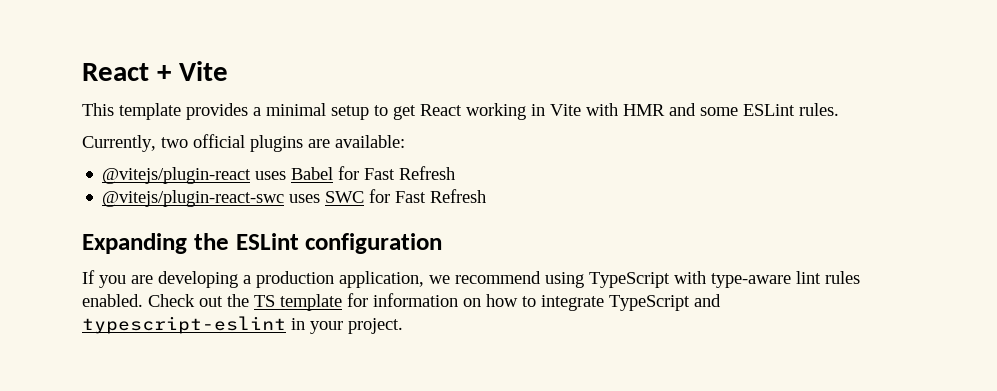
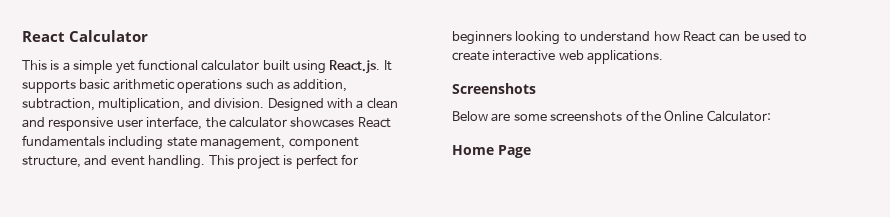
- React + Vite
- This template provides a minimal setup to get React working in Vite with HMR and some ESLint rules.
- Currently, two official plugins are available:
- @vitejs/plugin-react uses Babel for Fast Refresh
- @vitejs/plugin-react-swc uses SWC for Fast Refresh
- Expanding the ESLint configuration
- If you are developing a production application, we recommend using TypeScript with type-aware lint rules enabled. Check out the TS template for information on how to integrate TypeScript and typescript-eslint in your project.
+ React Calculator
+ This is a simple yet functional calculator built using React.js. It supports basic arithmetic operations such as addition, subtraction, multiplication, and division. Designed with a clean and responsive user interface, the calculator showcases React fundamentals including state management, component structure, and event handling. This project is perfect for beginners looking to understand how React can be used to create interactive web applications.
+ Screenshots
+ Below are some screenshots of the Online Calculator:
+ Home Page

